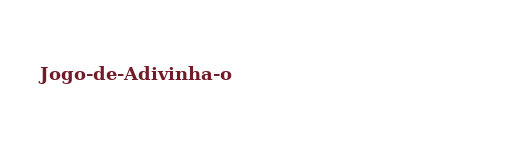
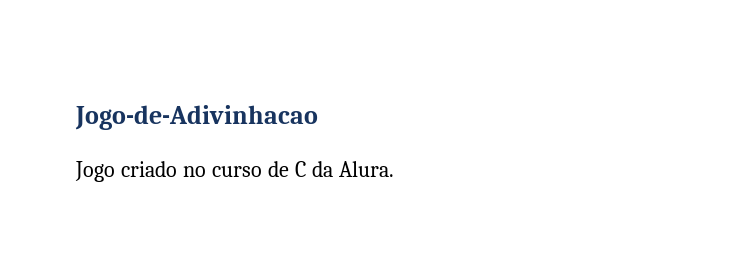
- Jogo-de-Adivinha-o
+ Jogo-de-Adivinhacao
+ Jogo criado no curso de C da Alura.

